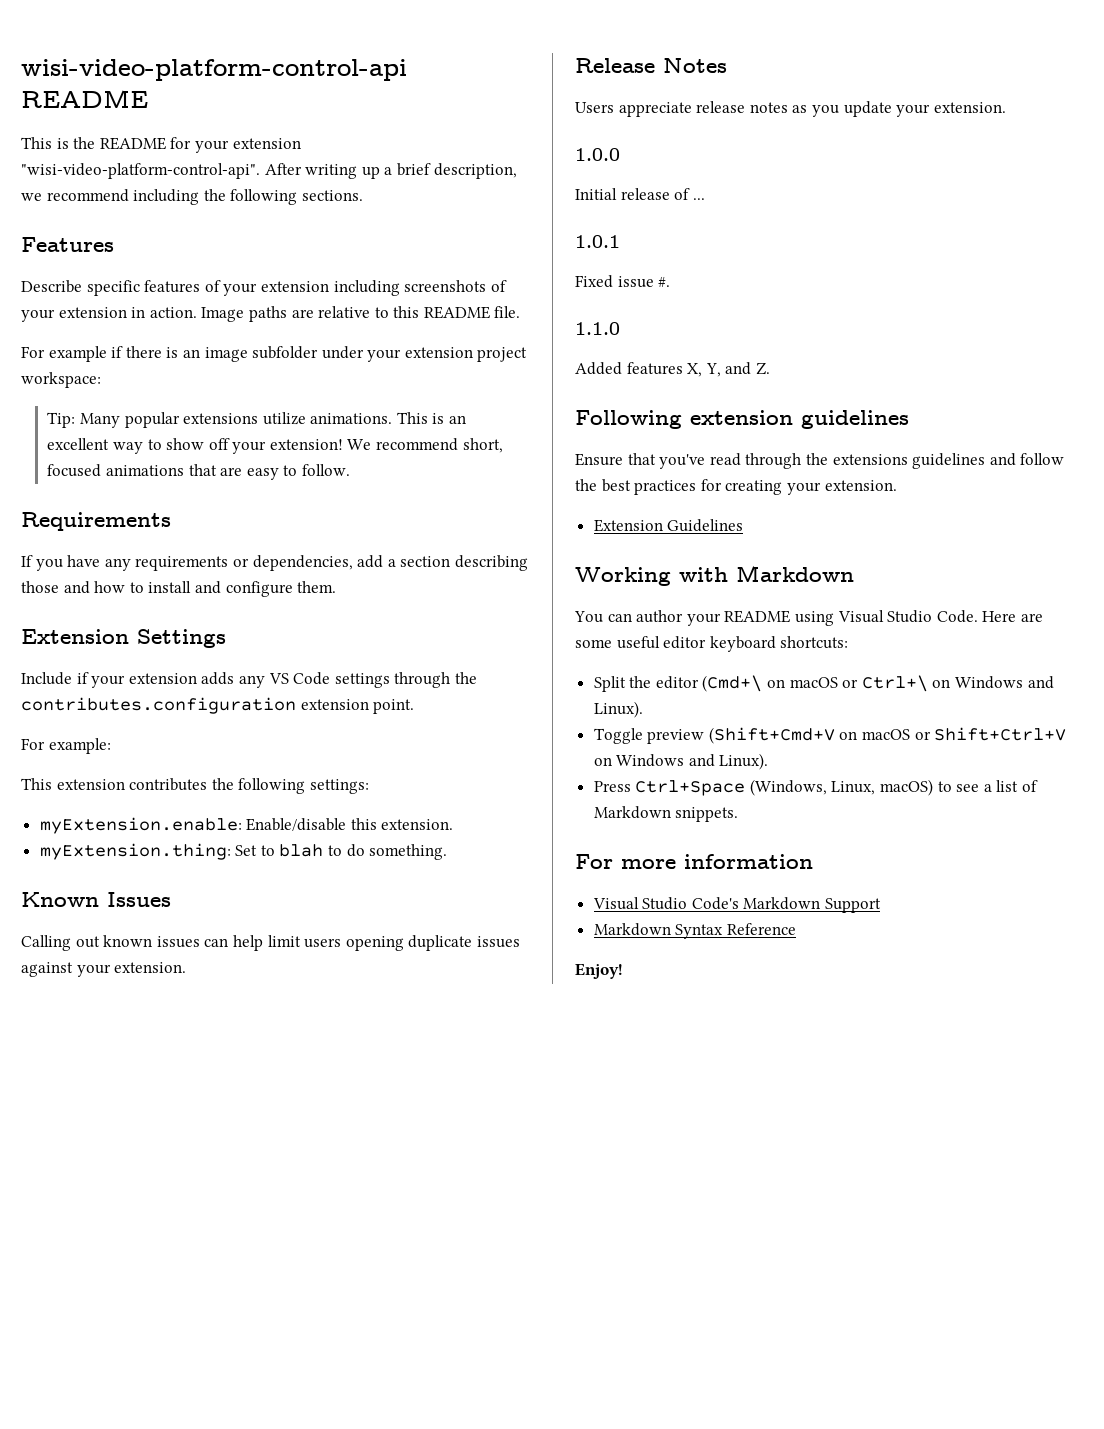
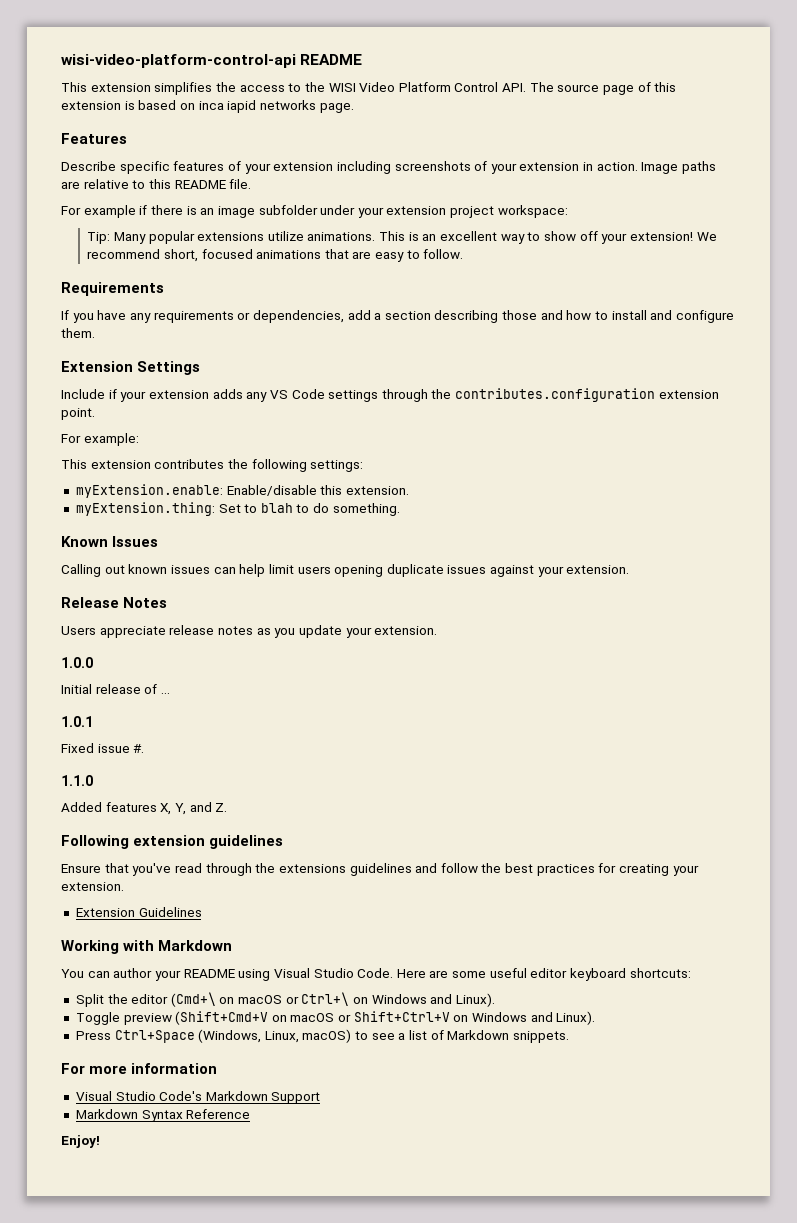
- This is the README for your extension "wisi-video-platform-control-api". After writing up a brief description, we recommend including the following sections.
+ This extension simplifies the access to the WISI Video Platform Control API. The source page of this extension is based on inca iapid networks page.

